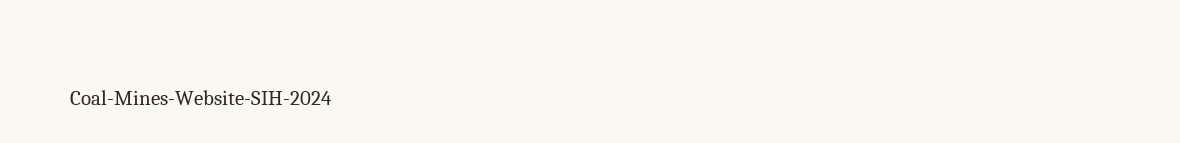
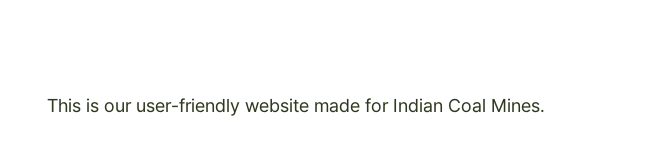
- Coal-Mines-Website-SIH-2024
+ This is our user-friendly website made for Indian Coal Mines.

